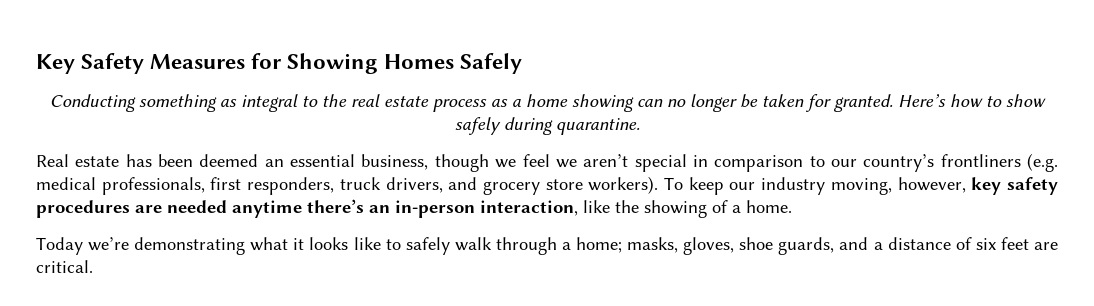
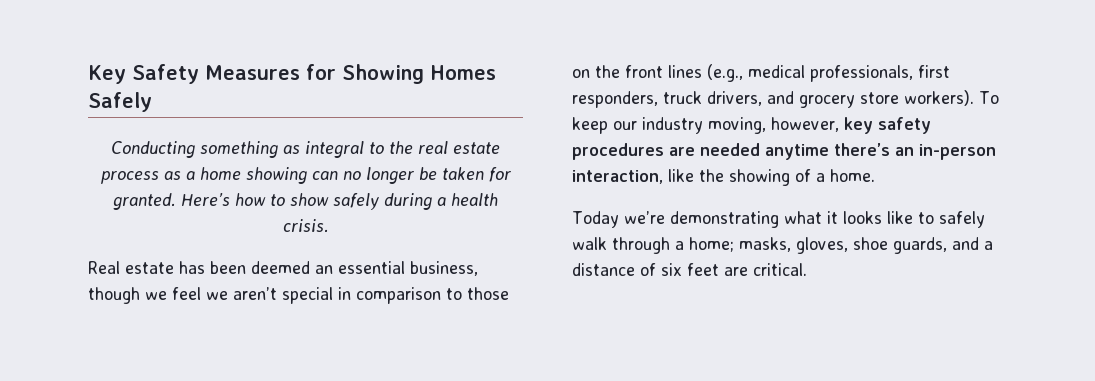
- Here’s how to show safely during quarantine.
+ Here’s how to show safely during a health crisis.
- Real estate has been deemed an essential business, though we feel we aren’t special in comparison to our country’s frontliners (e.g. medical professionals, first responders, truck drivers, and grocery store workers).
+ Real estate has been deemed an essential business, though we feel we aren’t special in comparison to those on the front lines (e.g., medical professionals, first responders, truck drivers, and grocery store workers).

